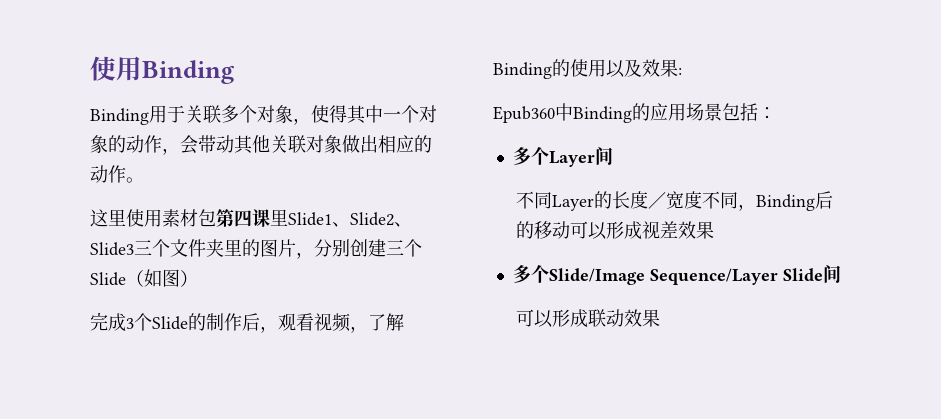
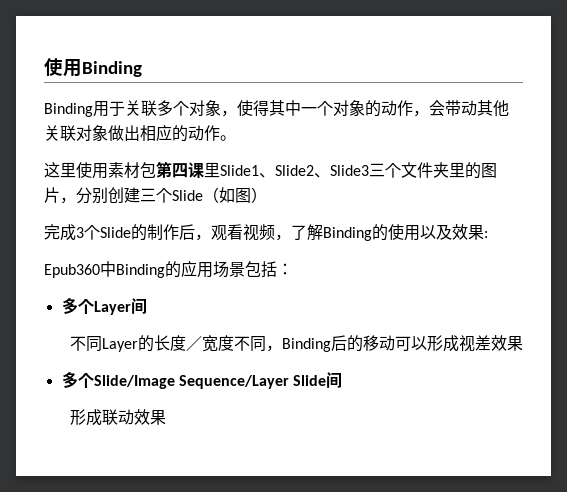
- 可以形成联动效果
+ 形成联动效果

